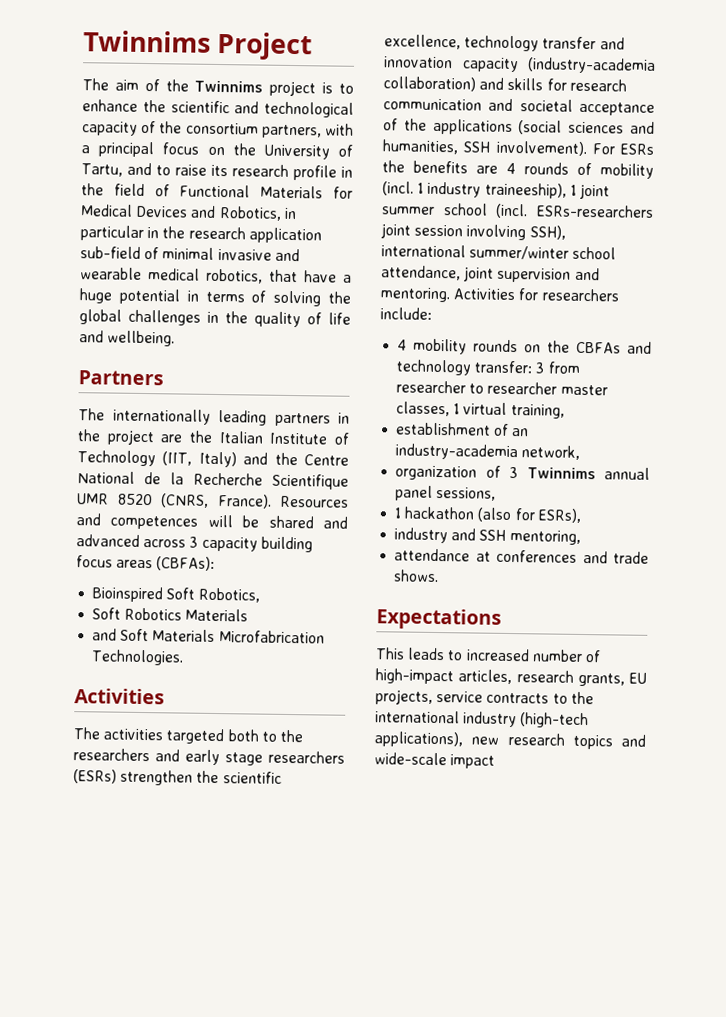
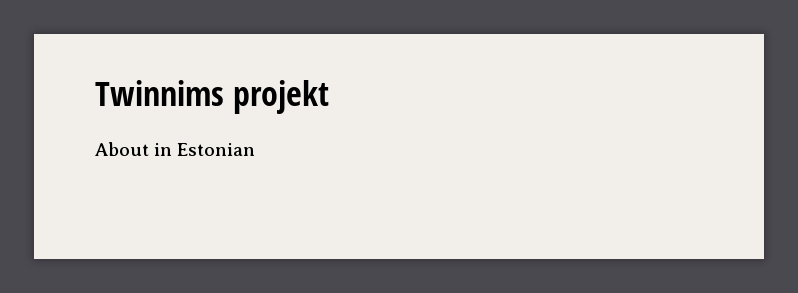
- Twinnims Project
- The aim of the Twinnims project is to enhance the scientific and technological capacity of the consortium partners, with a principal focus on the University of Tartu, and to raise its research profile in the field of Functional Materials for Medical Devices and Robotics, in particular in the research application sub-field of minimal invasive and wearable medical robotics, that have a huge potential in terms of solving the global challenges in the quality of life and wellbeing.
- Partners
- The internationally leading partners in the project are the Italian Institute of Technology (IIT, Italy) and the Centre National de la Recherche Scientifique UMR 8520 (CNRS, France). Resources and competences will be shared and advanced across 3 capacity building focus areas (CBFAs):
- Bioinspired Soft Robotics,
- Soft Robotics Materials
- and Soft Materials Microfabrication Technologies.
- Activities
- The activities targeted both to the researchers and early stage researchers (ESRs) strengthen the scientific excellence, technology transfer and innovation capacity (industry-academia collaboration) and skills for research communication and societal acceptance of the applications (social sciences and humanities, SSH involvement). For ESRs the benefits are 4 rounds of mobility (incl. 1 industry traineeship), 1 joint summer school (incl. ESRs-researchers joint session involving SSH), international summer/winter school attendance, joint supervision and mentoring. Activities for researchers include:
- 4 mobility rounds on the CBFAs and technology transfer: 3 from researcher to researcher master classes, 1 virtual training,
- establishment of an industry-academia network,
- organization of 3 Twinnims annual panel sessions,
- 1 hackathon (also for ESRs),
- industry and SSH mentoring,
- attendance at conferences and trade shows.
- Expectations
- This leads to increased number of high-impact articles, research grants, EU projects, service contracts to the international industry (high-tech applications), new research topics and wide-scale impact
+ Twinnims projekt
+ About in Estonian

